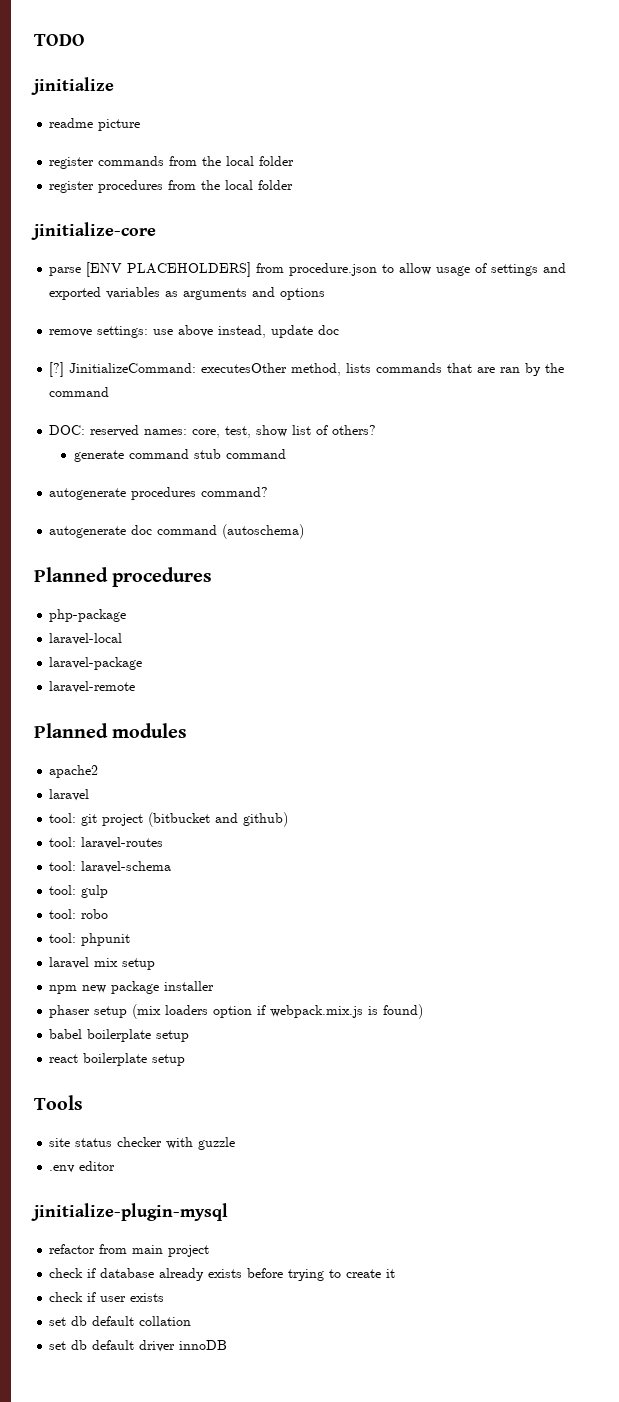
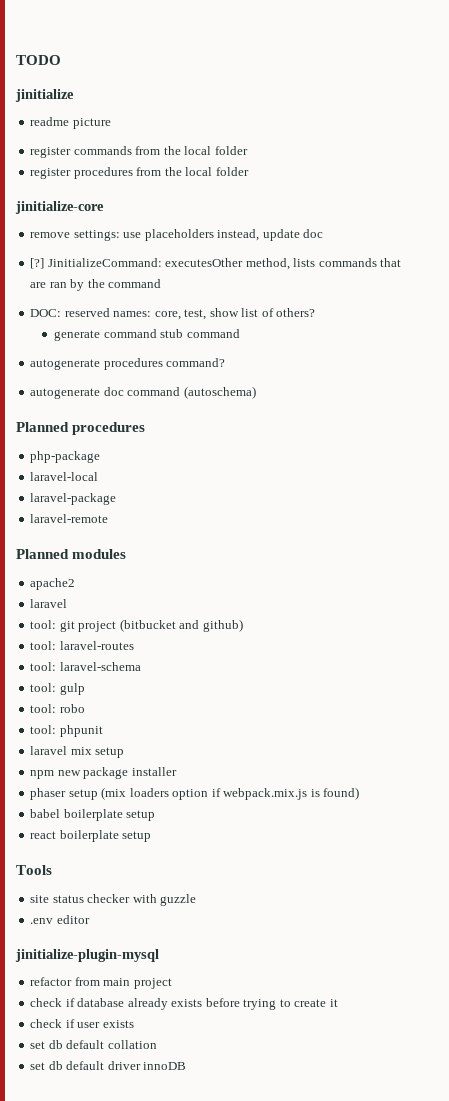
- parse [ENV PLACEHOLDERS] from procedure.json to allow usage of settings and exported variables as arguments and options
- remove settings: use above instead, update doc
+ remove settings: use placeholders instead, update doc

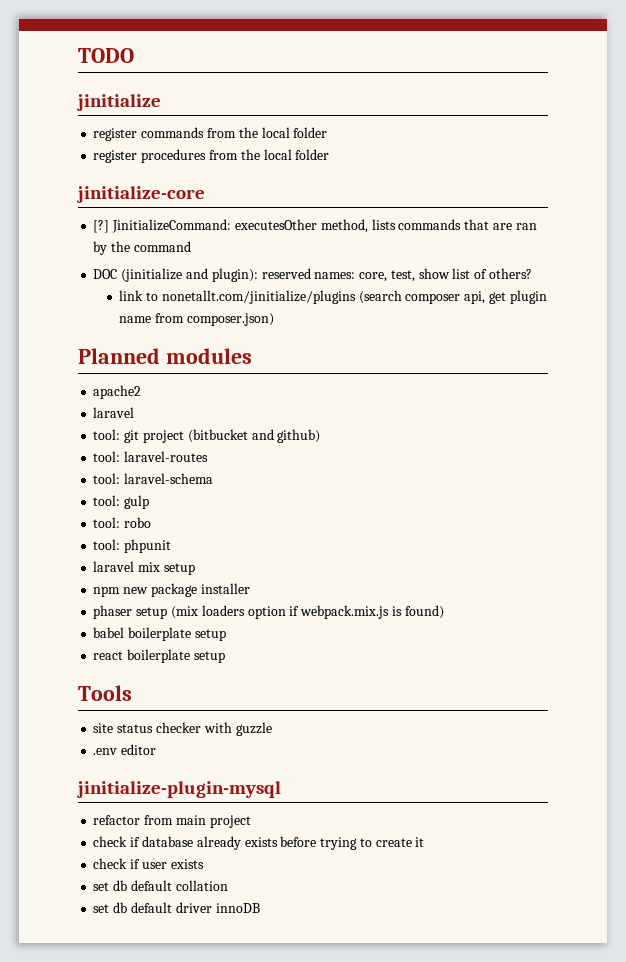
- readme picture
- remove settings: use placeholders instead, update doc
- DOC: reserved names: core, test, show list of others?
+ DOC (jinitialize and plugin): reserved names: core, test, show list of others?
- generate command stub command
- autogenerate procedures command?
- autogenerate doc command (autoschema)
- Planned procedures
- php-package
- laravel-local
- laravel-package
- laravel-remote
+ link to nonetallt.com/jinitialize/plugins (search composer api, get plugin name from composer.json)

